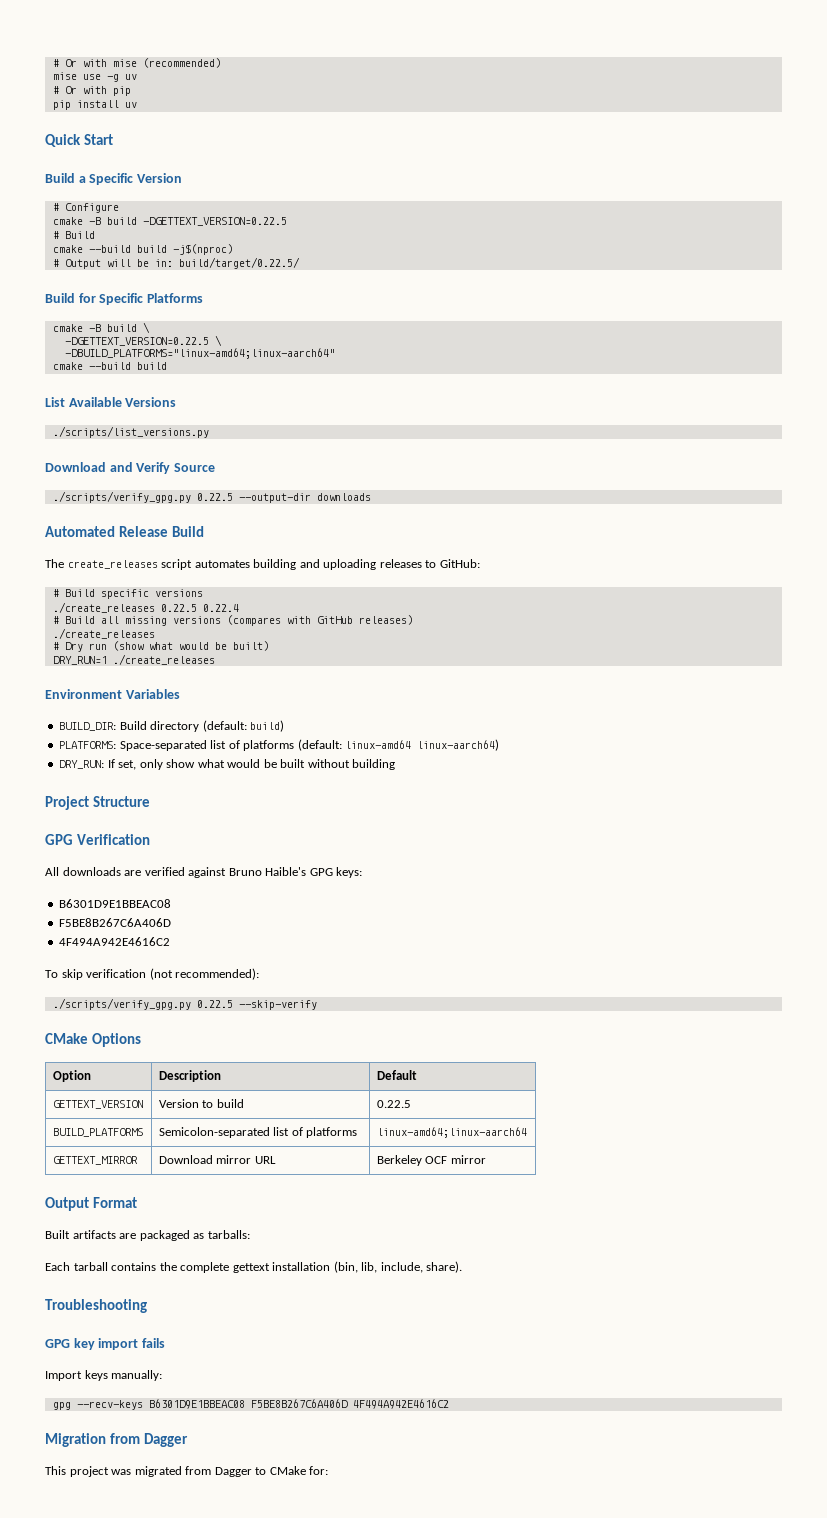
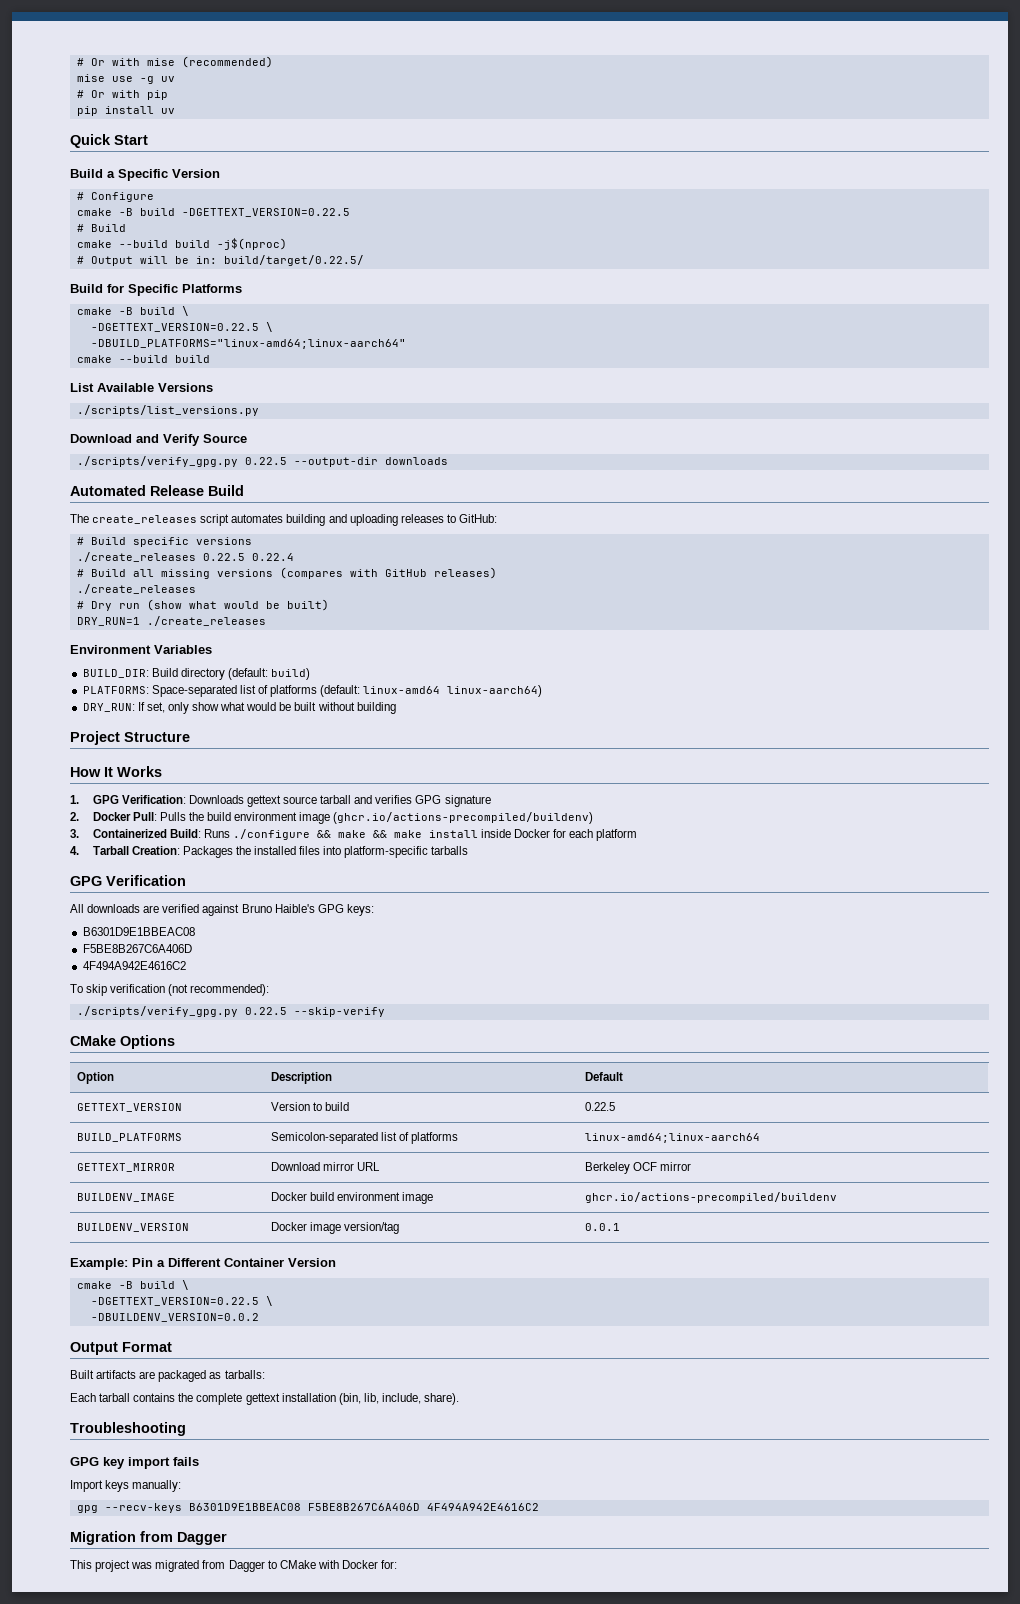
+ How It Works
+ 1. GPG Verification: Downloads gettext source tarball and verifies GPG signature
+ 2. Docker Pull: Pulls the build environment image (ghcr.io/actions-precompiled/buildenv)
+ 3. Containerized Build: Runs ./configure && make && make install inside Docker for each platform
+ 4. Tarball Creation: Packages the installed files into platform-specific tarballs
+ BUILDENV_IMAGE | Docker build environment image | ghcr.io/actions-precompiled/buildenv
+ BUILDENV_VERSION | Docker image version/tag | 0.0.1
+ Example: Pin a Different Container Version
+ cmake -B build \
+ -DGETTEXT_VERSION=0.22.5 \
+ -DBUILDENV_VERSION=0.0.2
- This project was migrated from Dagger to CMake for:
+ This project was migrated from Dagger to CMake with Docker for:

